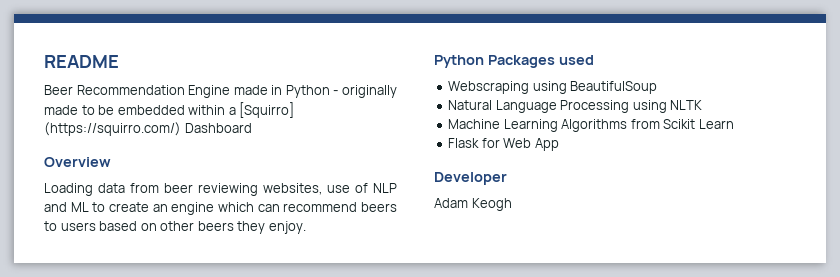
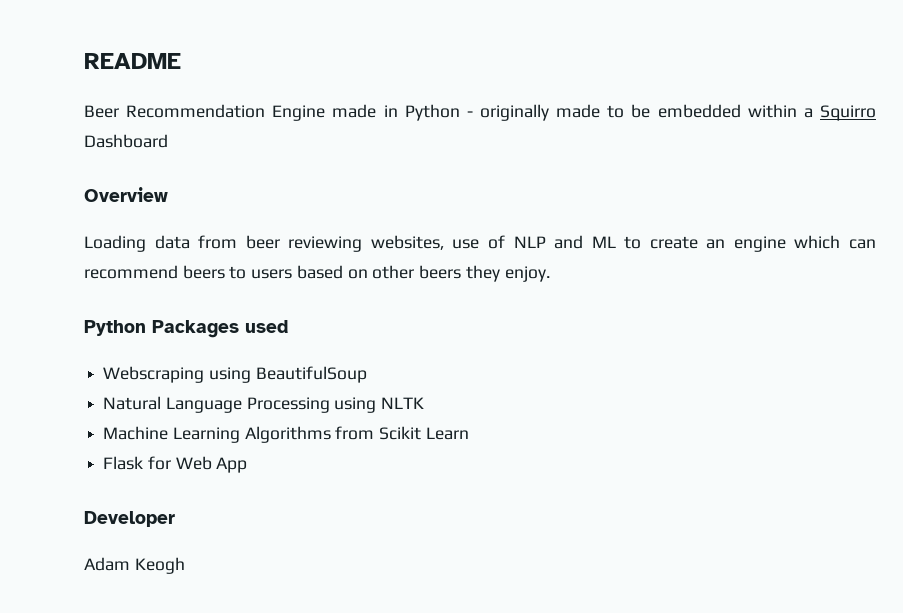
- Beer Recommendation Engine made in Python - originally made to be embedded within a [Squirro] (https://squirro.com/) Dashboard
+ Beer Recommendation Engine made in Python - originally made to be embedded within a Squirro Dashboard

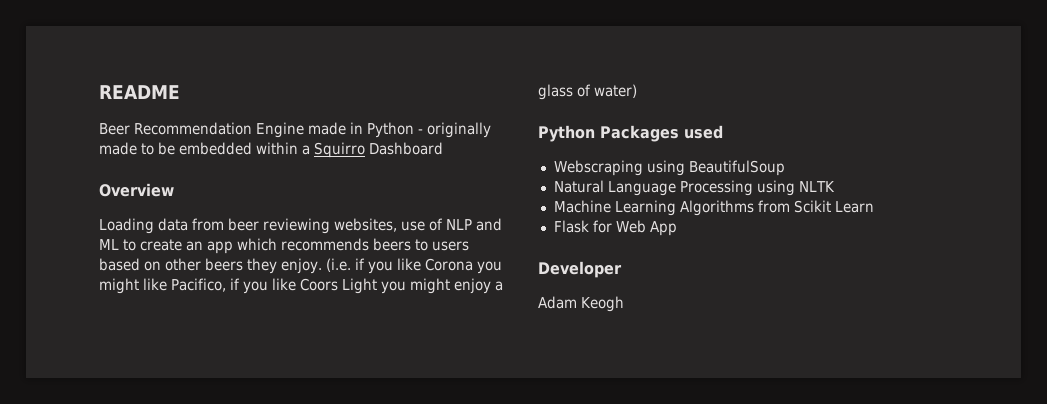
- Loading data from beer reviewing websites, use of NLP and ML to create an engine which can recommend beers to users based on other beers they enjoy.
+ Loading data from beer reviewing websites, use of NLP and ML to create an app which recommends beers to users based on other beers they enjoy. (i.e. if you like Corona you might like Pacifico, if you like Coors Light you might enjoy a glass of water)

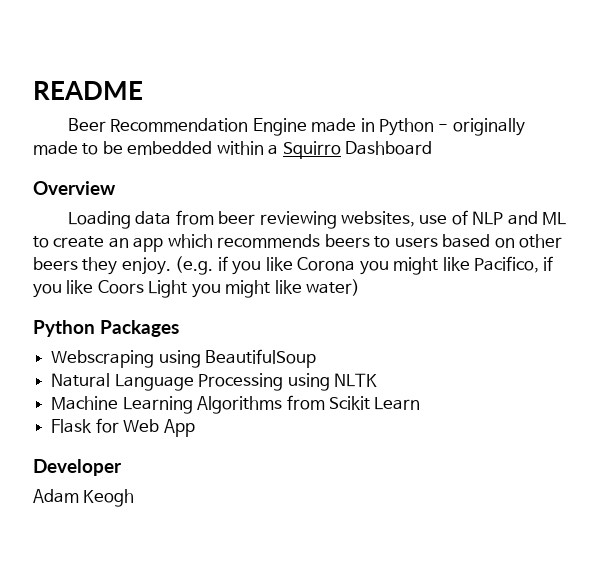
- (i.e. if you like Corona you might like Pacifico, if you like Coors Light you might enjoy a glass of water)
+ (e.g. if you like Corona you might like Pacifico, if you like Coors Light you might like water)
- Python Packages used
+ Python Packages

